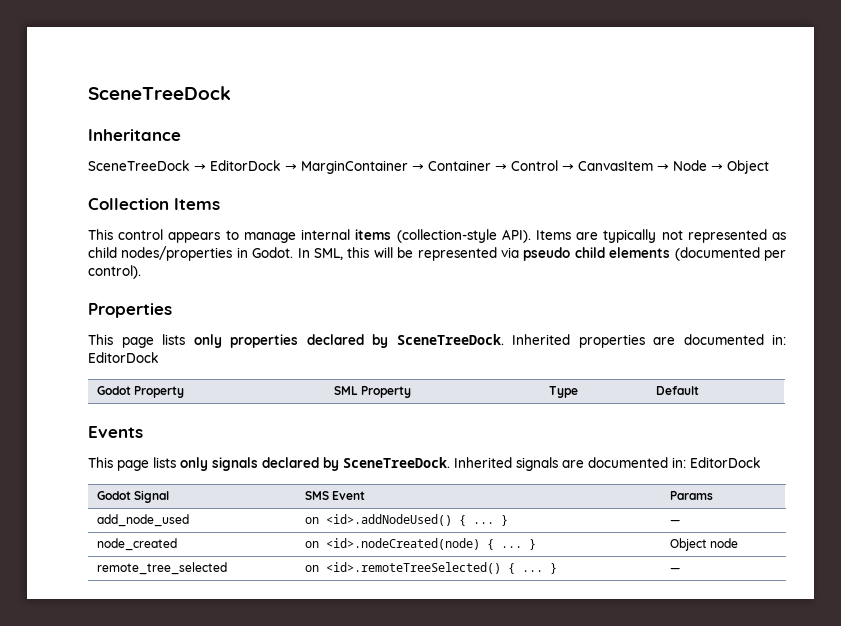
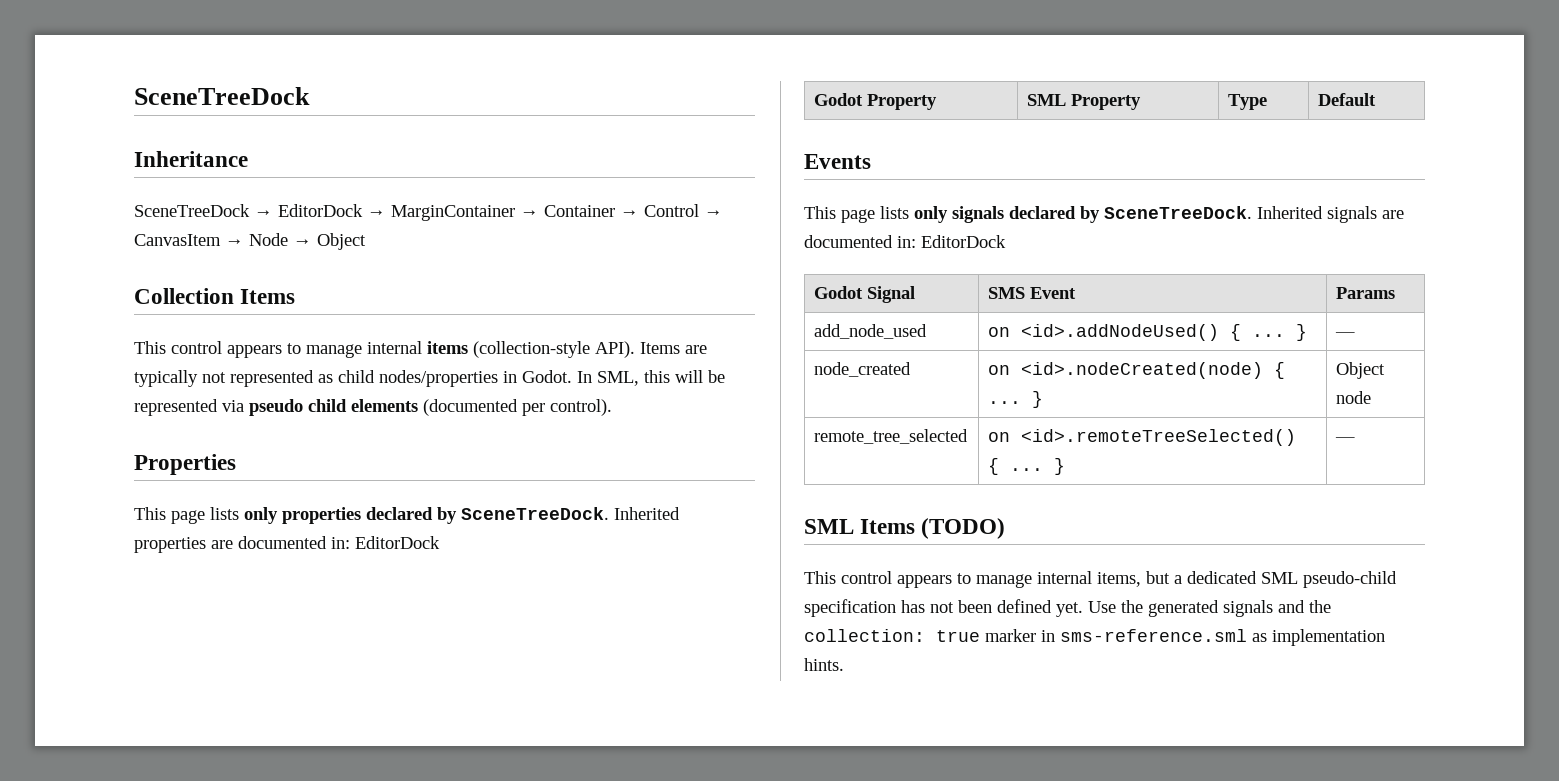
+ SML Items (TODO)
+ This control appears to manage internal items, but a dedicated SML pseudo-child specification has not been defined yet. Use the generated signals and the collection: true marker in sms-reference.sml as implementation hints.

